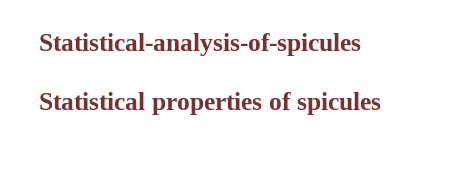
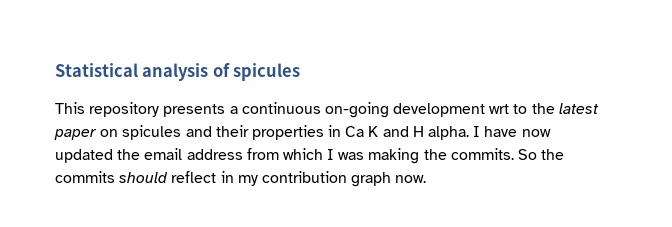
- Statistical-analysis-of-spicules
- Statistical properties of spicules
+ Statistical analysis of spicules
+ This repository presents a continuous on-going development wrt to the latest paper on spicules and their properties in Ca K and H alpha. I have now updated the email address from which I was making the commits. So the commits should reflect in my contribution graph now.

